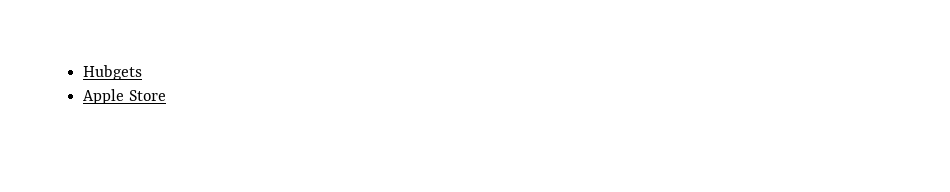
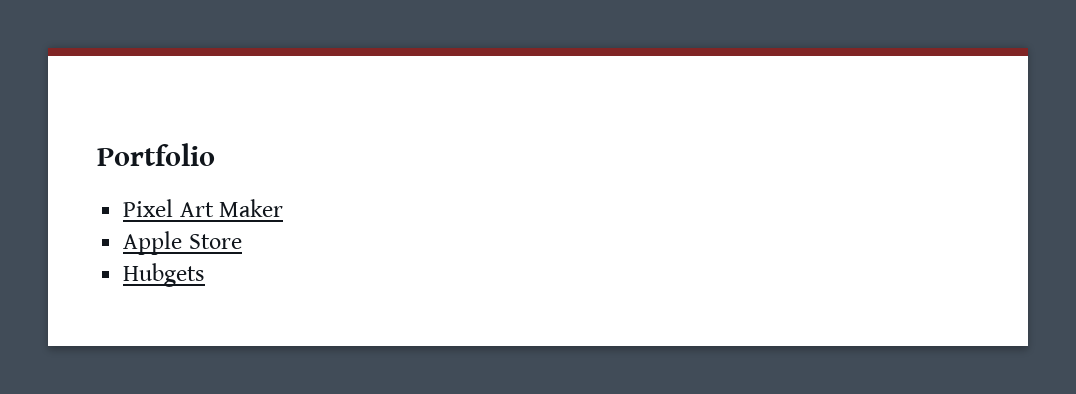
- Hubgets
+ Portfolio
+ Pixel Art Maker
+ Hubgets

